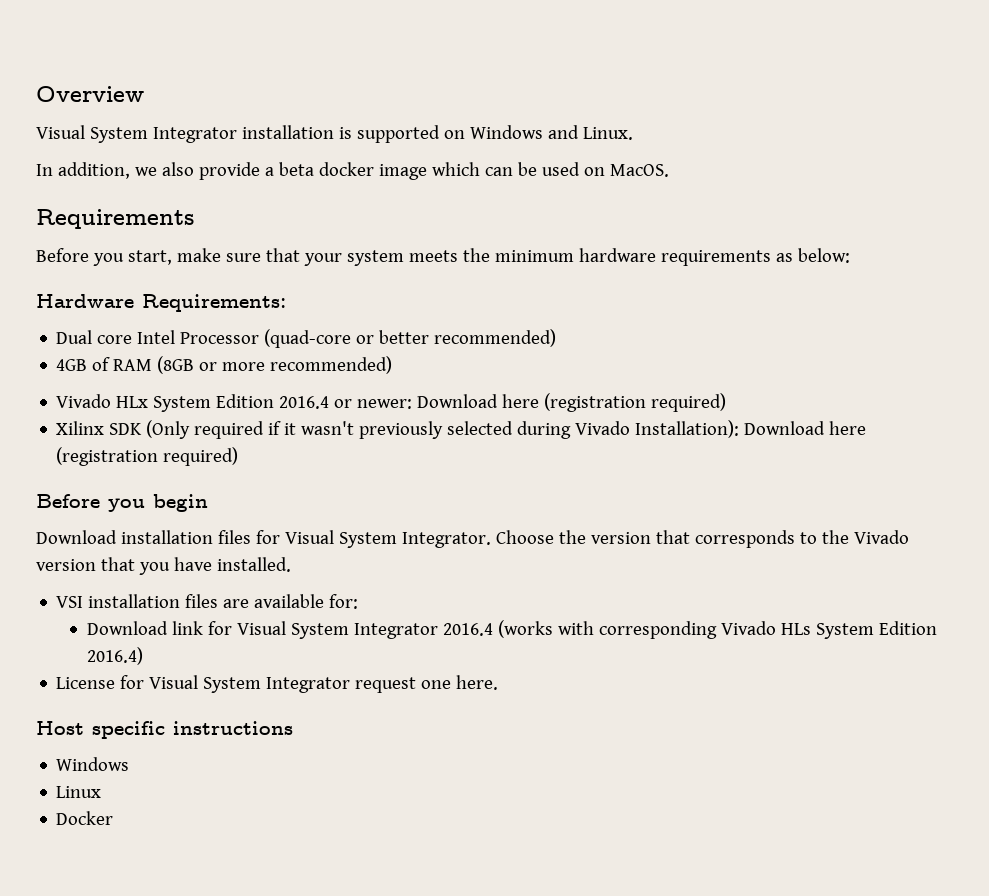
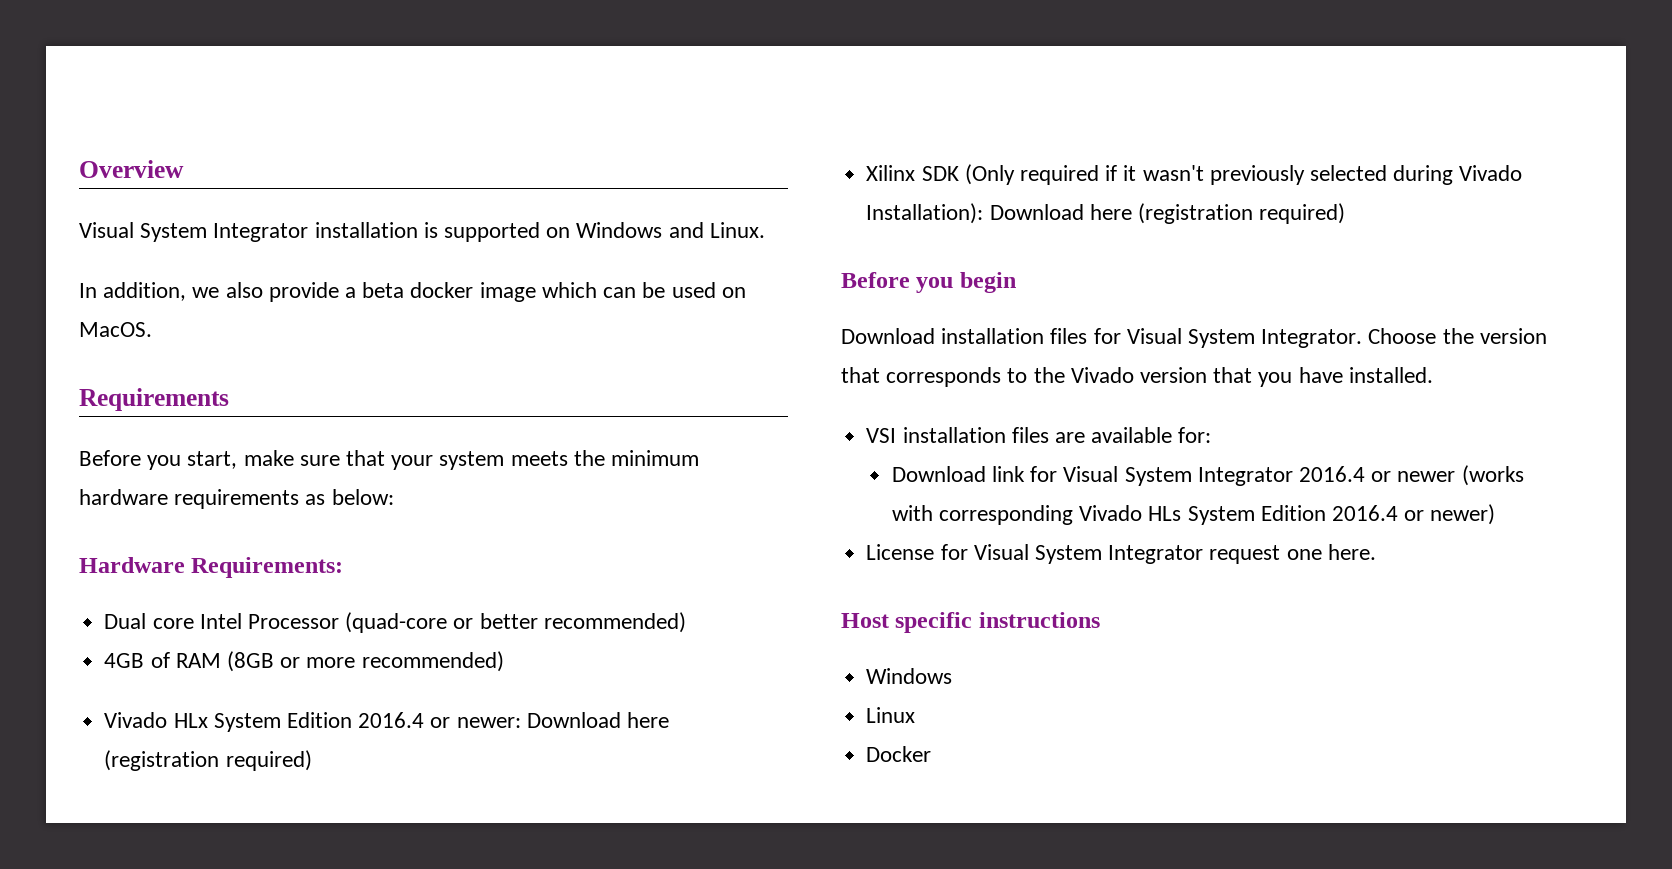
- Download link for Visual System Integrator 2016.4 (works with corresponding Vivado HLs System Edition 2016.4)
+ Download link for Visual System Integrator 2016.4 or newer (works with corresponding Vivado HLs System Edition 2016.4 or newer)

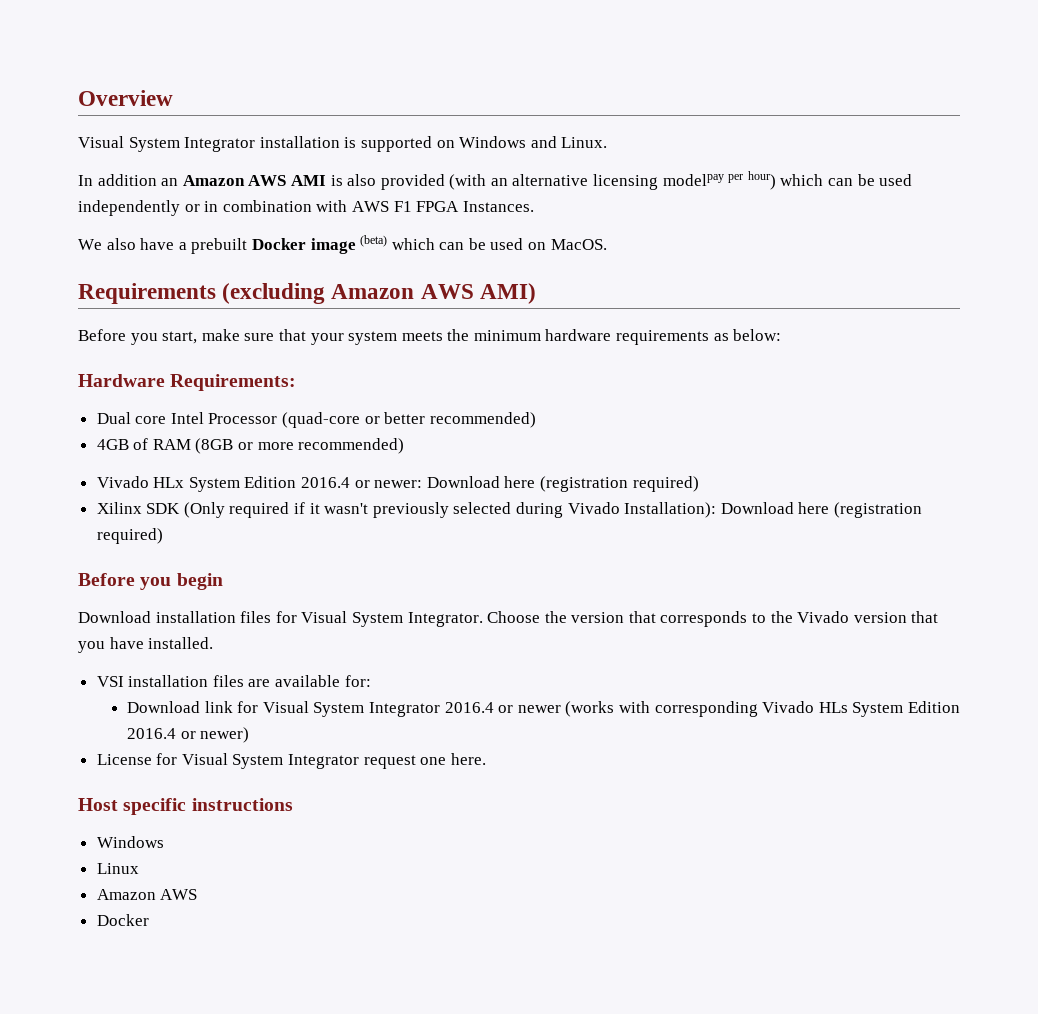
- In addition, we also provide a beta docker image which can be used on MacOS.
+ In addition an Amazon AWS AMI is also provided (with an alternative licensing modelpay per hour) which can be used independently or in combination with AWS F1 FPGA Instances.
+ We also have a prebuilt Docker image (beta) which can be used on MacOS.
- Requirements
+ Requirements (excluding Amazon AWS AMI)
  Linux
+ Amazon AWS

